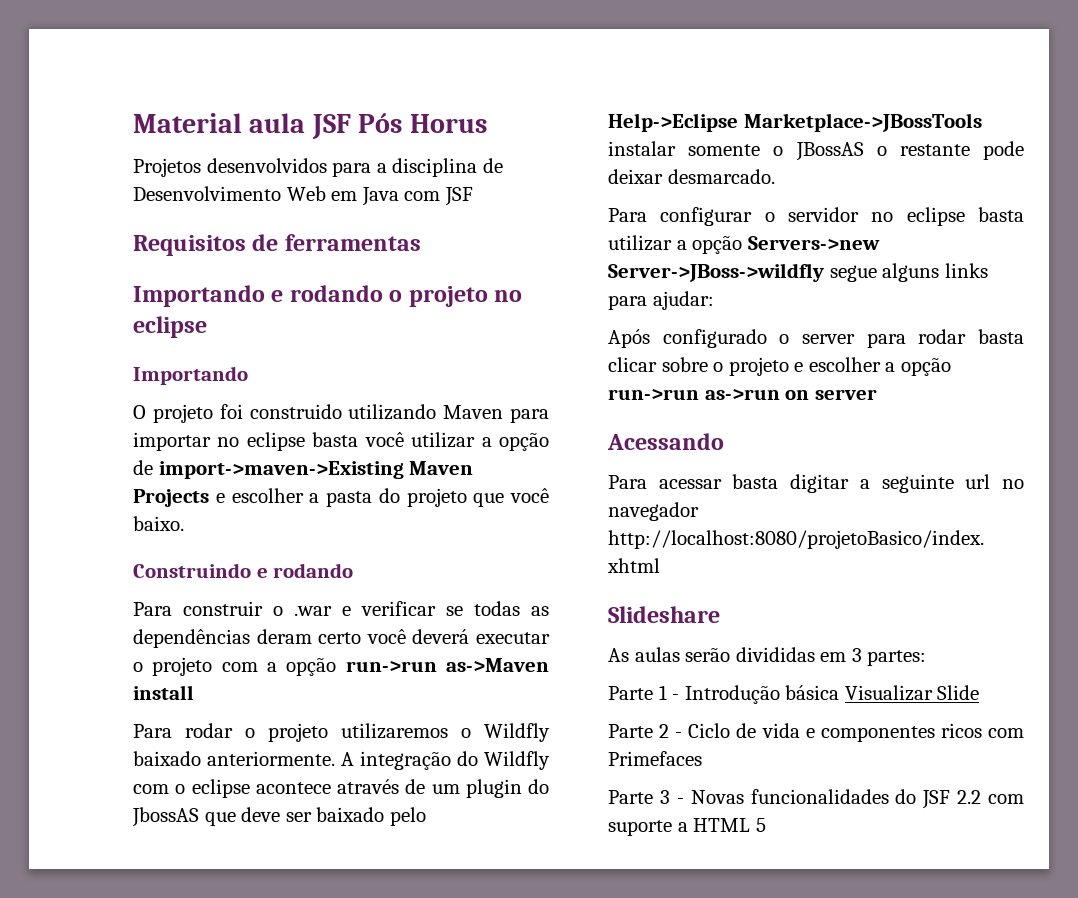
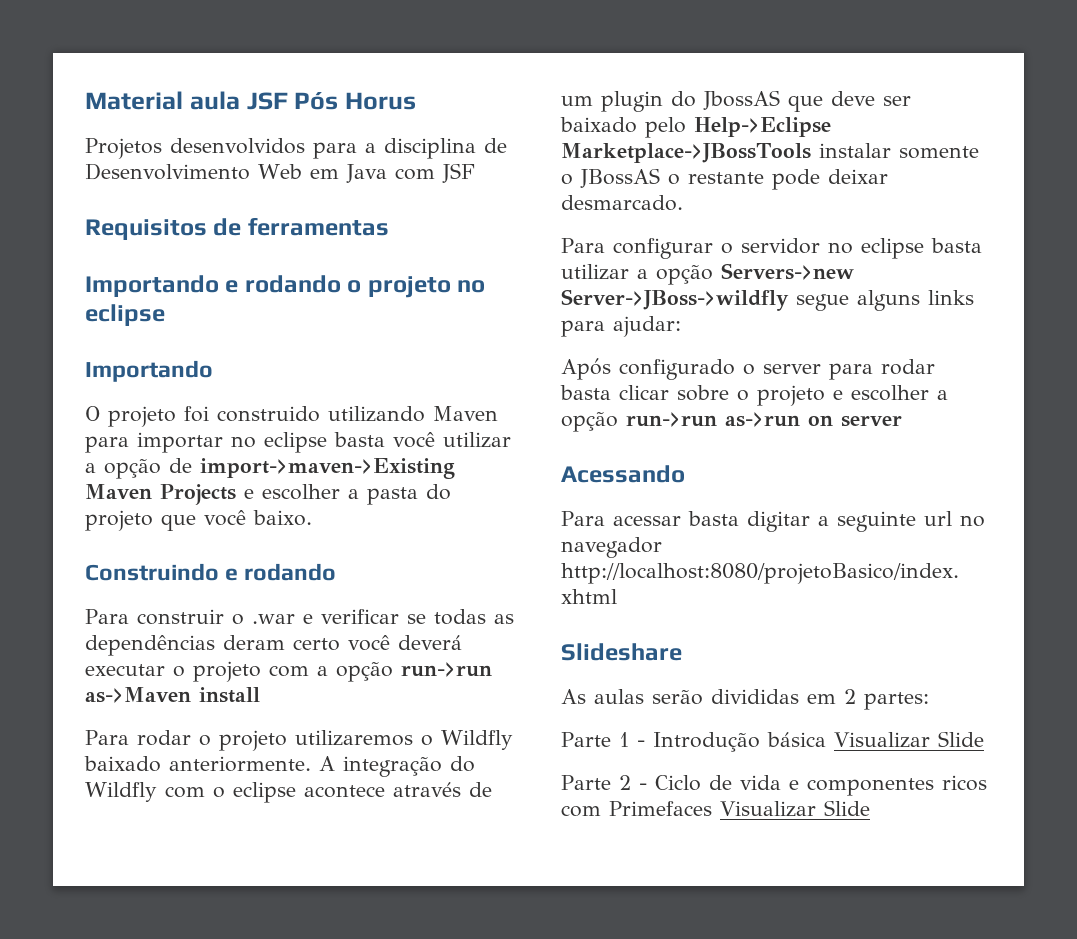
- As aulas serão divididas em 3 partes:
+ As aulas serão divididas em 2 partes:
- Parte 2 - Ciclo de vida e componentes ricos com Primefaces
- Parte 3 - Novas funcionalidades do JSF 2.2 com suporte a HTML 5
+ Parte 2 - Ciclo de vida e componentes ricos com Primefaces Visualizar Slide

